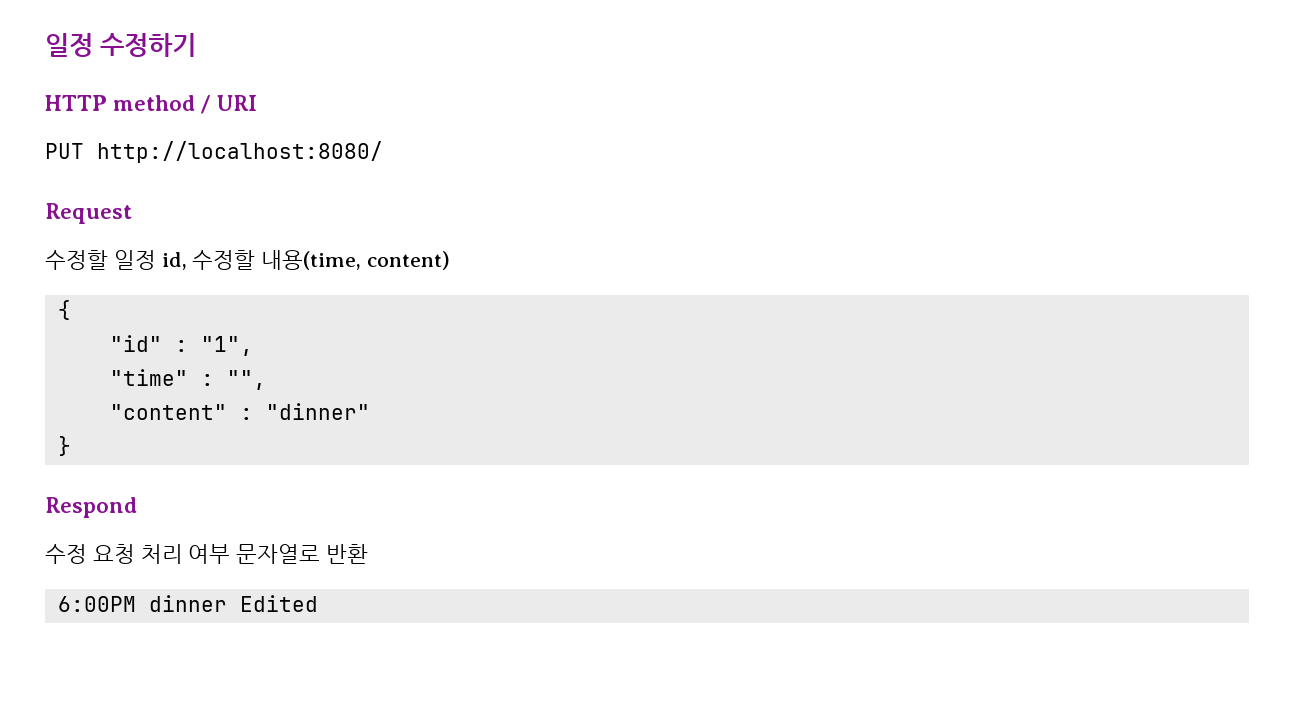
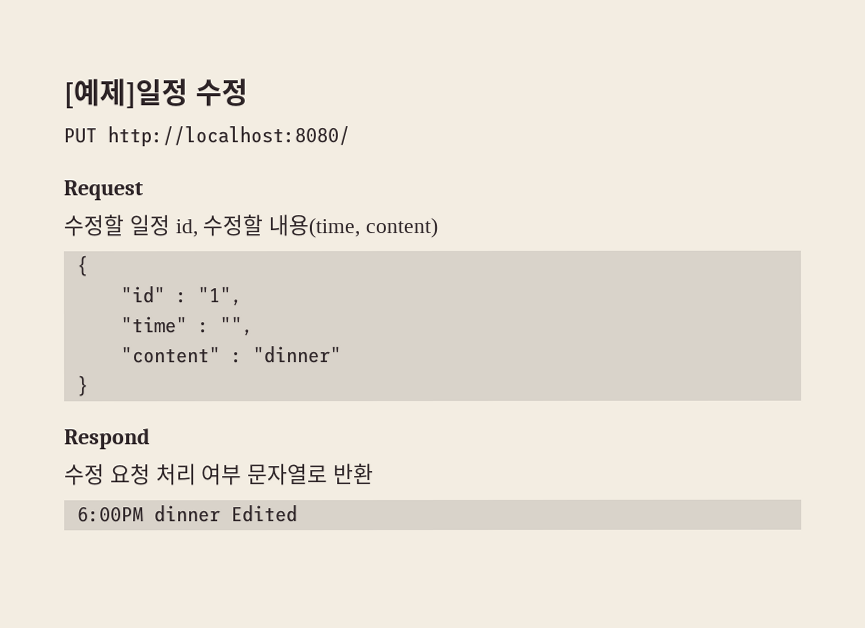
- 일정 수정하기
- HTTP method / URI
+ [예제]일정 수정

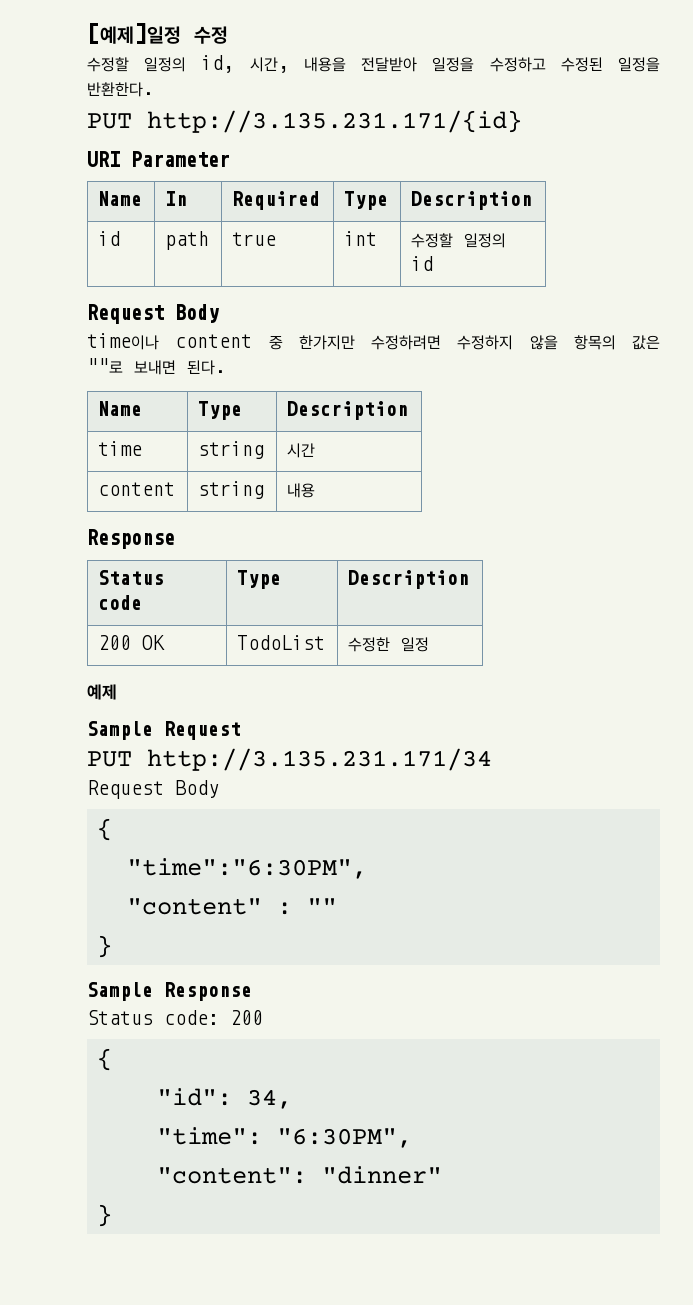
- PUT http://localhost:8080/
- Request
- 수정할 일정 id, 수정할 내용(time, content)
+ 수정할 일정의 id, 시간, 내용을 전달받아 일정을 수정하고 수정된 일정을 반환한다.
+ PUT http://3.135.231.171/{id}
+ URI Parameter
+ Name | In | Required | Type | Description
+ id | path | true | int | 수정할 일정의 id
+ Request Body
+ time이나 content 중 한가지만 수정하려면 수정하지 않을 항목의 값은 ""로 보내면 된다.
+ Name | Type | Description
+ time | string | 시간
+ content | string | 내용
+ Response
+ Status code | Type | Description
+ 200 OK | TodoList | 수정한 일정
+ 예제
+ Sample Request
+ PUT http://3.135.231.171/34
+ Request Body
  {
- "id" : "1",
- "time" : "",
- "content" : "dinner"
+ "time":"6:30PM",
+ "content" : ""
  }
- Respond
- 수정 요청 처리 여부 문자열로 반환
- 6:00PM dinner Edited
+ Sample Response
+ Status code: 200
+ {
+ "id": 34,
+ "time": "6:30PM",
+ "content": "dinner"
+ }

